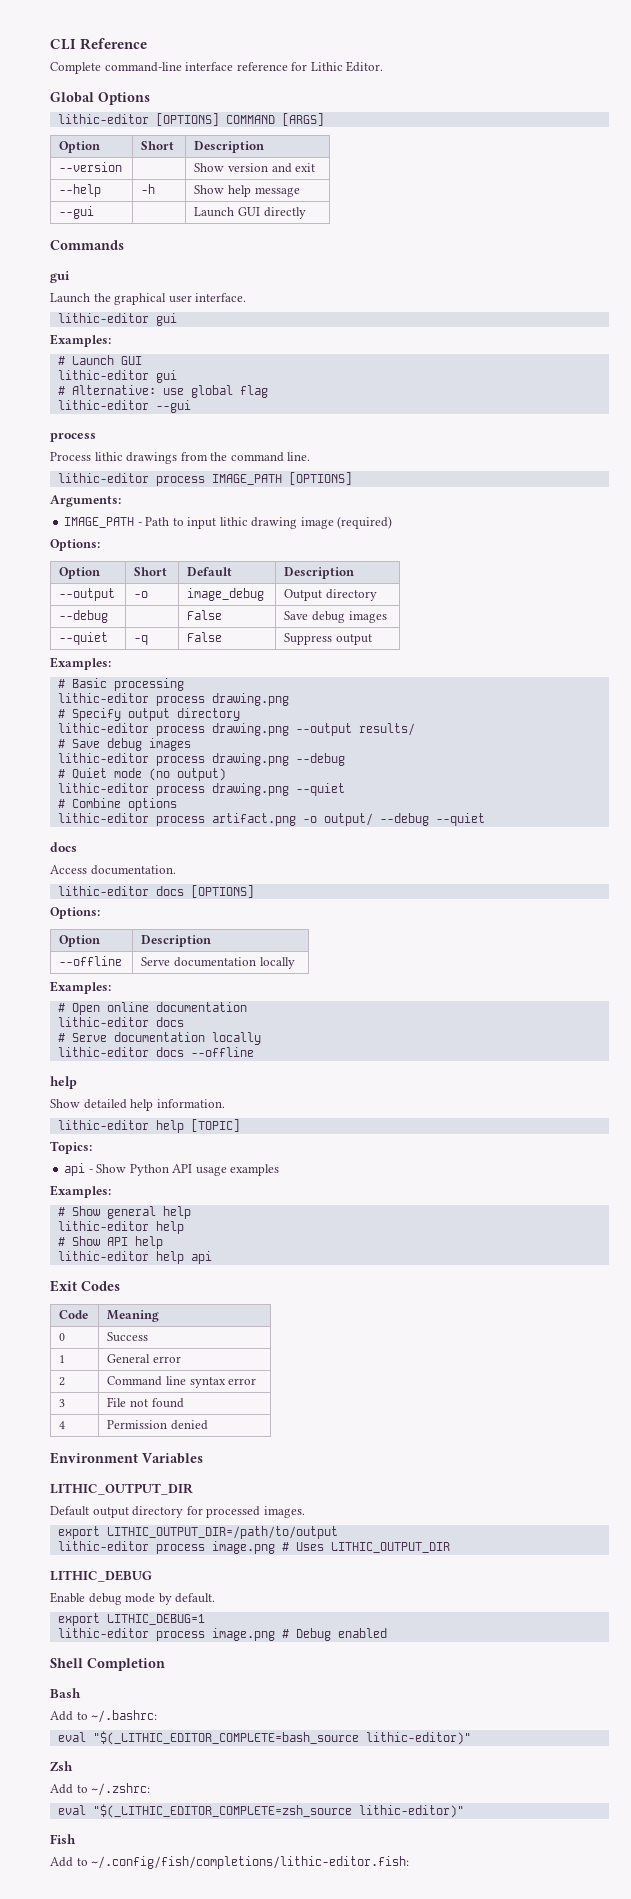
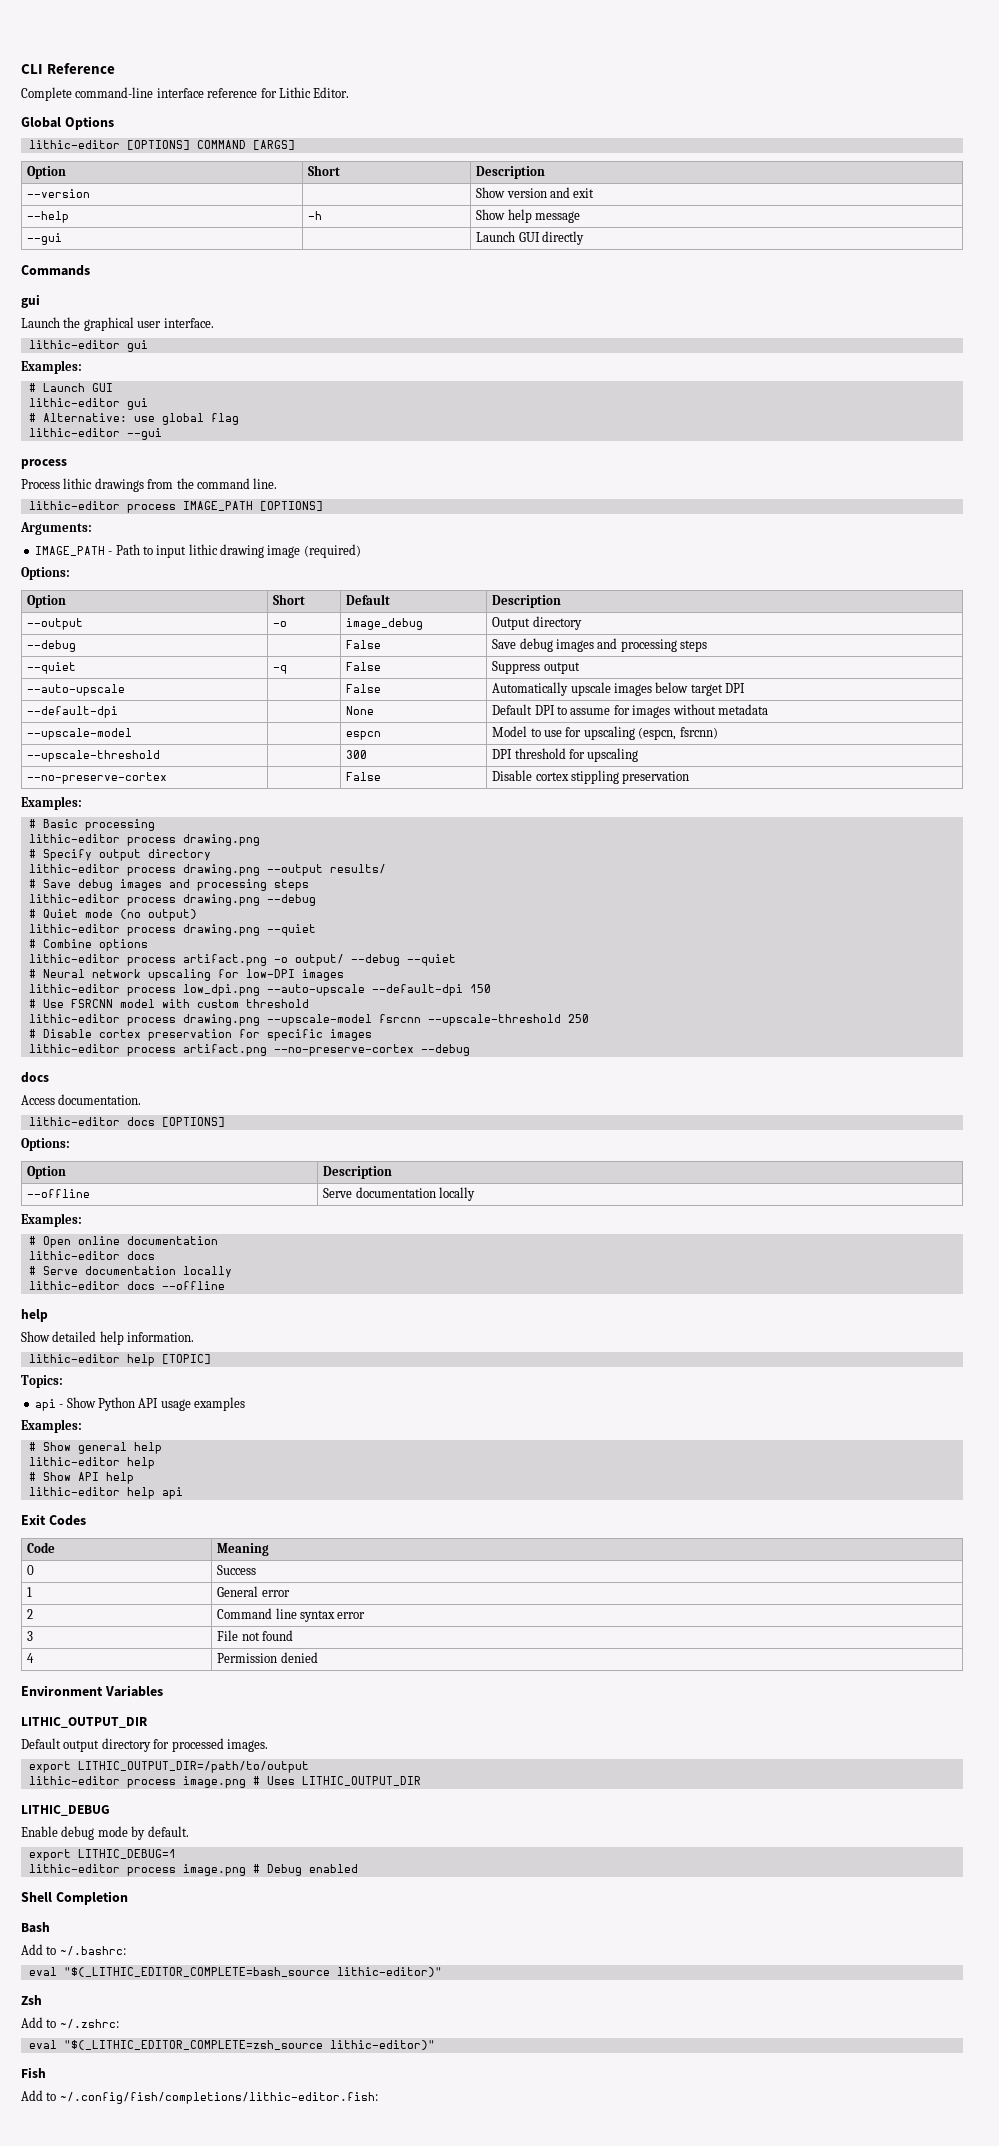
- --debug | | False | Save debug images
+ --debug | | False | Save debug images and processing steps
+ --auto-upscale | | False | Automatically upscale images below target DPI
+ --default-dpi | | None | Default DPI to assume for images without metadata
+ --upscale-model | | espcn | Model to use for upscaling (espcn, fsrcnn)
+ --upscale-threshold | | 300 | DPI threshold for upscaling
+ --no-preserve-cortex | | False | Disable cortex stippling preservation
- # Save debug images
+ # Save debug images and processing steps
+ # Neural network upscaling for low-DPI images
+ lithic-editor process low_dpi.png --auto-upscale --default-dpi 150
+ # Use FSRCNN model with custom threshold
+ lithic-editor process drawing.png --upscale-model fsrcnn --upscale-threshold 250
+ # Disable cortex preservation for specific images
+ lithic-editor process artifact.png --no-preserve-cortex --debug

